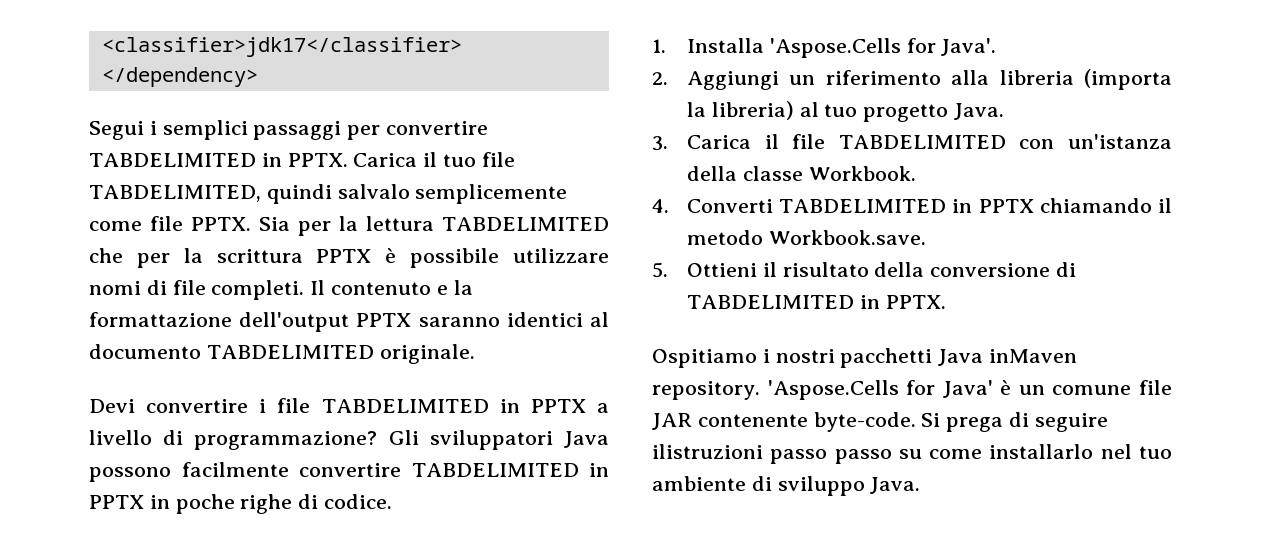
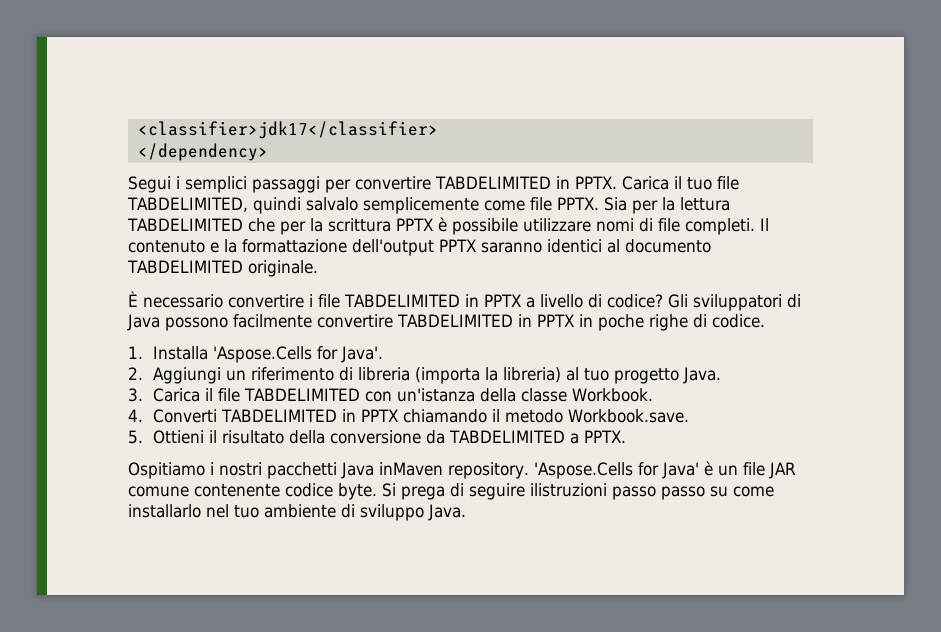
- Devi convertire i file TABDELIMITED in PPTX a livello di programmazione?
+ È necessario convertire i file TABDELIMITED in PPTX a livello di codice?
- Gli sviluppatori Java possono facilmente convertire TABDELIMITED in PPTX in poche righe di codice.
+ Gli sviluppatori di Java possono facilmente convertire TABDELIMITED in PPTX in poche righe di codice.
- 2. Aggiungi un riferimento alla libreria (importa la libreria) al tuo progetto Java.
+ 2. Aggiungi un riferimento di libreria (importa la libreria) al tuo progetto Java.
- 5. Ottieni il risultato della conversione di TABDELIMITED in PPTX.
+ 5. Ottieni il risultato della conversione da TABDELIMITED a PPTX.
- 'Aspose.Cells for Java' è un comune file JAR contenente byte-code.
+ 'Aspose.Cells for Java' è un file JAR comune contenente codice byte.

